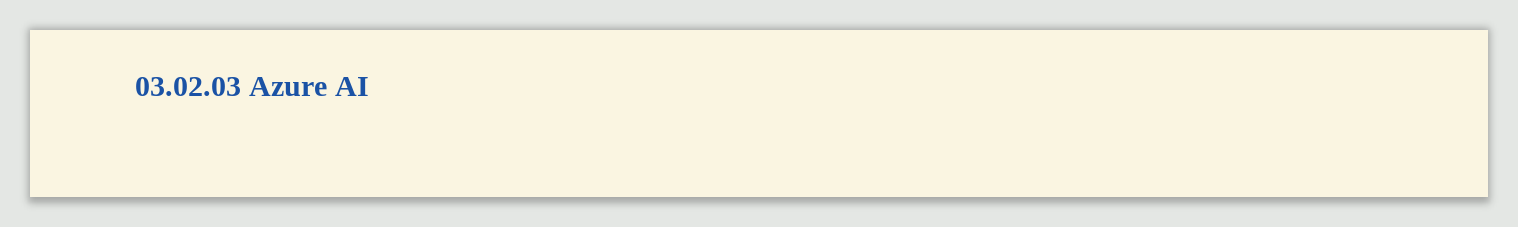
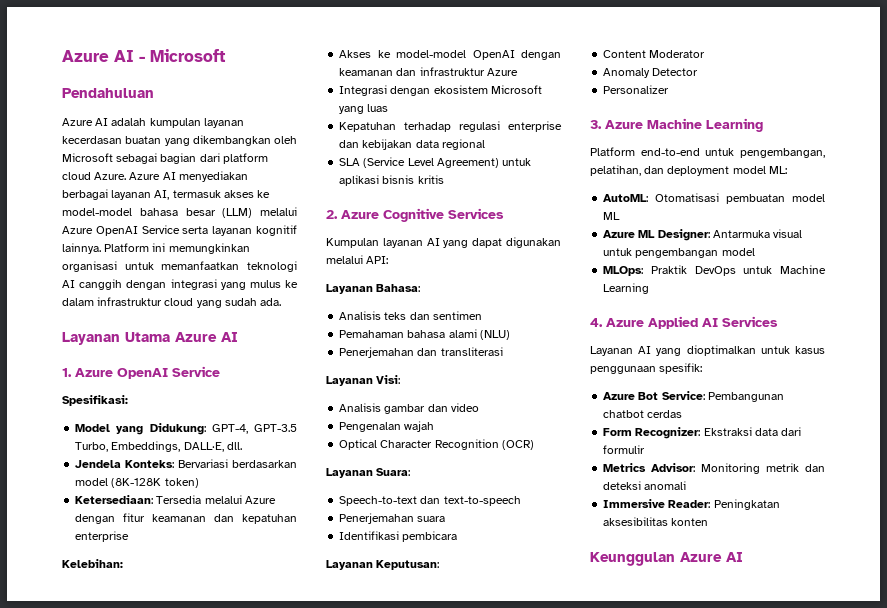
- 03.02.03 Azure AI
+ Azure AI - Microsoft
+ Pendahuluan
+ Azure AI adalah kumpulan layanan kecerdasan buatan yang dikembangkan oleh Microsoft sebagai bagian dari platform cloud Azure. Azure AI menyediakan berbagai layanan AI, termasuk akses ke model-model bahasa besar (LLM) melalui Azure OpenAI Service serta layanan kognitif lainnya. Platform ini memungkinkan organisasi untuk memanfaatkan teknologi AI canggih dengan integrasi yang mulus ke dalam infrastruktur cloud yang sudah ada.
+ Layanan Utama Azure AI
+ 1. Azure OpenAI Service
+ Spesifikasi:
+ Model yang Didukung: GPT-4, GPT-3.5 Turbo, Embeddings, DALL·E, dll.
+ Jendela Konteks: Bervariasi berdasarkan model (8K-128K token)
+ Ketersediaan: Tersedia melalui Azure dengan fitur keamanan dan kepatuhan enterprise
+ Kelebihan:
+ Akses ke model-model OpenAI dengan keamanan dan infrastruktur Azure
+ Integrasi dengan ekosistem Microsoft yang luas
+ Kepatuhan terhadap regulasi enterprise dan kebijakan data regional
+ SLA (Service Level Agreement) untuk aplikasi bisnis kritis
+ 2. Azure Cognitive Services
+ Kumpulan layanan AI yang dapat digunakan melalui API:
+ Layanan Bahasa:
+ Analisis teks dan sentimen
+ Pemahaman bahasa alami (NLU)
+ Penerjemahan dan transliterasi
+ Layanan Visi:
+ Analisis gambar dan video
+ Pengenalan wajah
+ Optical Character Recognition (OCR)
+ Layanan Suara:
+ Speech-to-text dan text-to-speech
+ Penerjemahan suara
+ Identifikasi pembicara
+ Layanan Keputusan:
+ Content Moderator
+ Anomaly Detector
+ Personalizer
+ 3. Azure Machine Learning
+ Platform end-to-end untuk pengembangan, pelatihan, dan deployment model ML:
+ AutoML: Otomatisasi pembuatan model ML
+ Azure ML Designer: Antarmuka visual untuk pengembangan model
+ MLOps: Praktik DevOps untuk Machine Learning
+ 4. Azure Applied AI Services
+ Layanan AI yang dioptimalkan untuk kasus penggunaan spesifik:
+ Azure Bot Service: Pembangunan chatbot cerdas
+ Form Recognizer: Ekstraksi data dari formulir
+ Metrics Advisor: Monitoring metrik dan deteksi anomali
+ Immersive Reader: Peningkatan aksesibilitas konten
+ Keunggulan Azure AI

